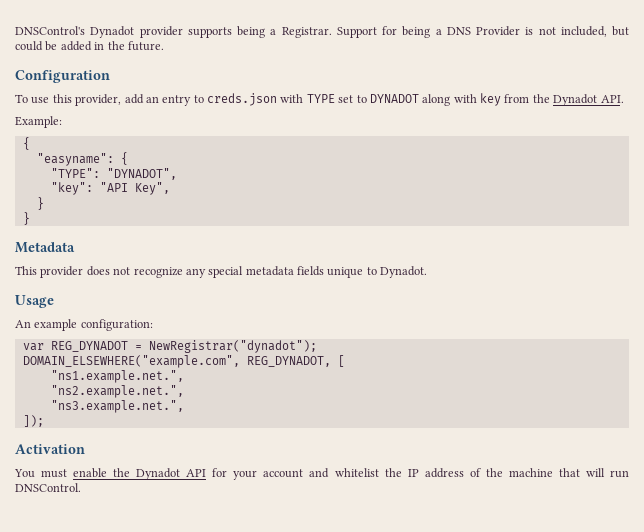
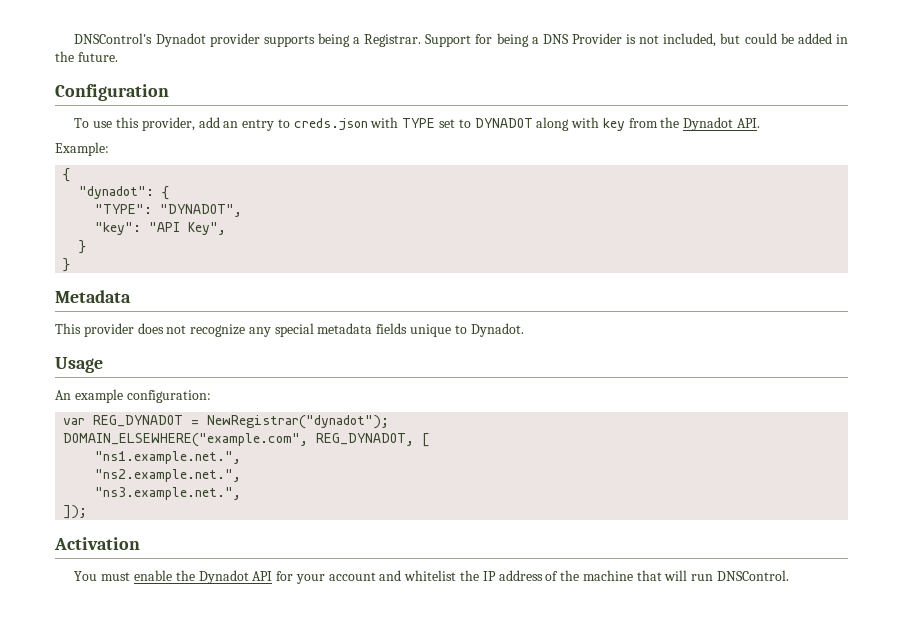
- "easyname": {
+ "dynadot": {

